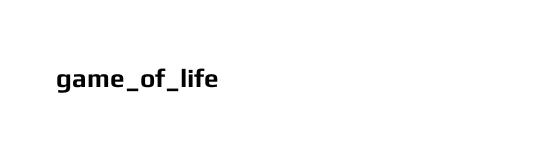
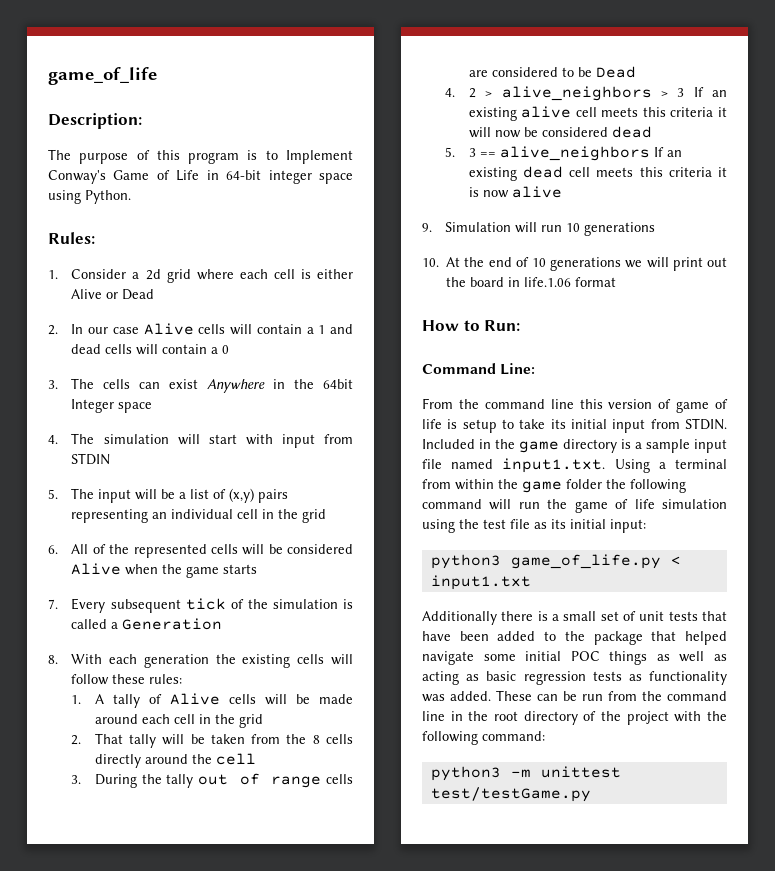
+ Description:
+ The purpose of this program is to Implement Conway's Game of Life in 64-bit integer space using Python.
+ Rules:
+ 1. Consider a 2d grid where each cell is either Alive or Dead
+ 2. In our case Alive cells will contain a 1 and dead cells will contain a 0
+ 3. The cells can exist Anywhere in the 64bit Integer space
+ 4. The simulation will start with input from STDIN
+ 5. The input will be a list of (x,y) pairs representing an individual cell in the grid
+ 6. All of the represented cells will be considered Alive when the game starts
+ 7. Every subsequent tick of the simulation is called a Generation
+ 8. With each generation the existing cells will follow these rules:
+ 1. A tally of Alive cells will be made around each cell in the grid
+ 2. That tally will be taken from the 8 cells directly around the cell
+ 3. During the tally out of range cells are considered to be Dead
+ 4. 2 > alive_neighbors > 3 If an existing alive cell meets this criteria it will now be considered dead
+ 5. 3 == alive_neighbors If an existing dead cell meets this criteria it is now alive
+ 9. Simulation will run 10 generations
+ 10. At the end of 10 generations we will print out the board in life.1.06 format
+ How to Run:
+ Command Line:
+ From the command line this version of game of life is setup to take its initial input from STDIN. Included in the game directory is a sample input file named input1.txt. Using a terminal from within the game folder the following command will run the game of life simulation using the test file as its initial input:
+ python3 game_of_life.py < input1.txt
+ Additionally there is a small set of unit tests that have been added to the package that helped navigate some initial POC things as well as acting as basic regression tests as functionality was added. These can be run from the command line in the root directory of the project with the following command:
+ python3 -m unittest test/testGame.py

